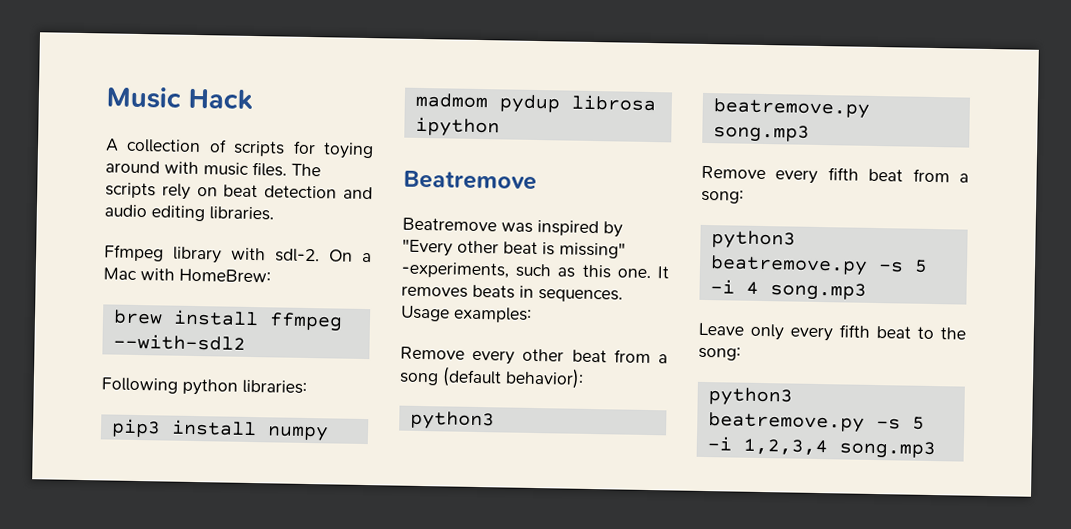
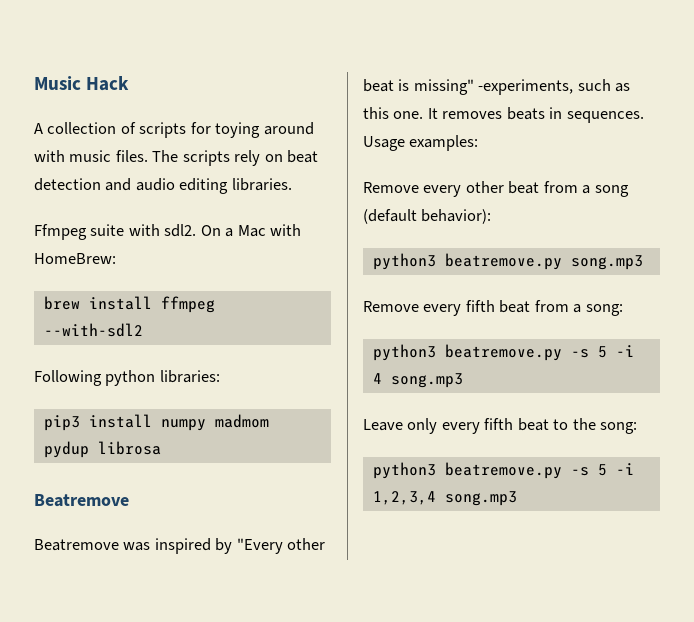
- Ffmpeg library with sdl-2.
+ Ffmpeg suite with sdl2.
- pip3 install numpy madmom pydup librosa ipython
+ pip3 install numpy madmom pydup librosa

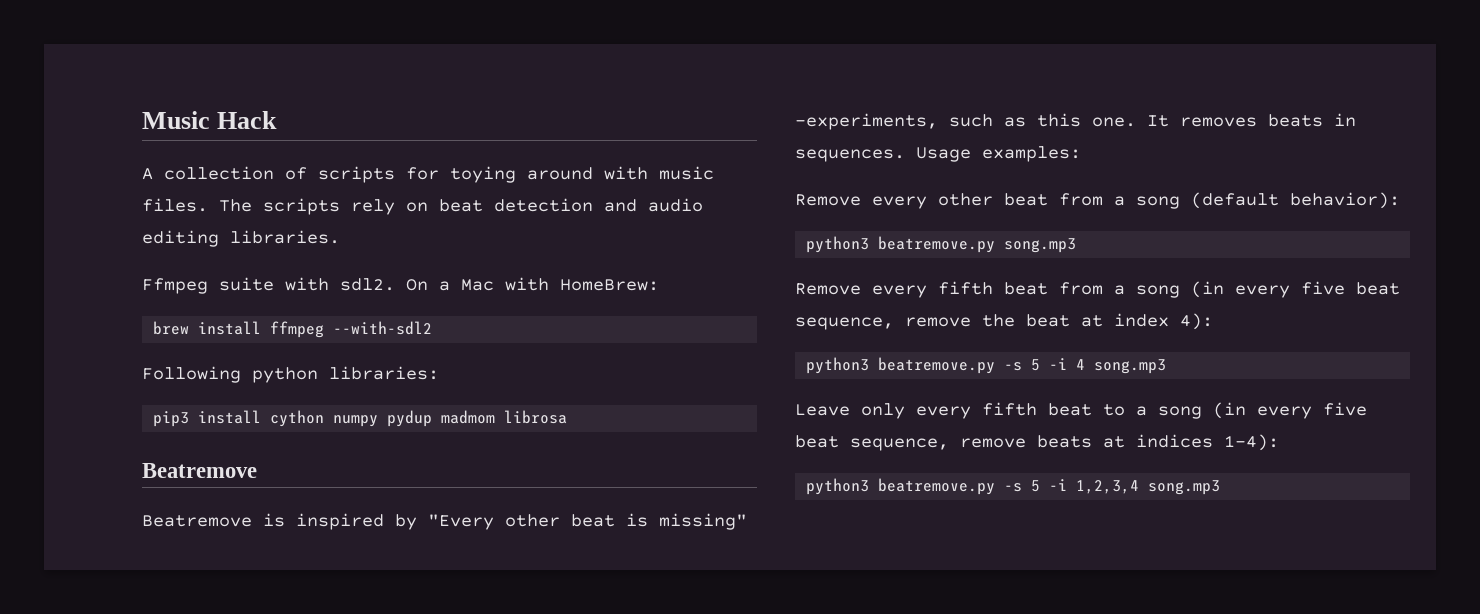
- pip3 install numpy madmom pydup librosa
+ pip3 install cython numpy pydup madmom librosa
- Beatremove was inspired by "Every other beat is missing" -experiments, such as this one.
+ Beatremove is inspired by "Every other beat is missing" -experiments, such as this one.
- Remove every fifth beat from a song:
+ Remove every fifth beat from a song (in every five beat sequence, remove the beat at index 4):
- Leave only every fifth beat to the song:
+ Leave only every fifth beat to a song (in every five beat sequence, remove beats at indices 1-4):

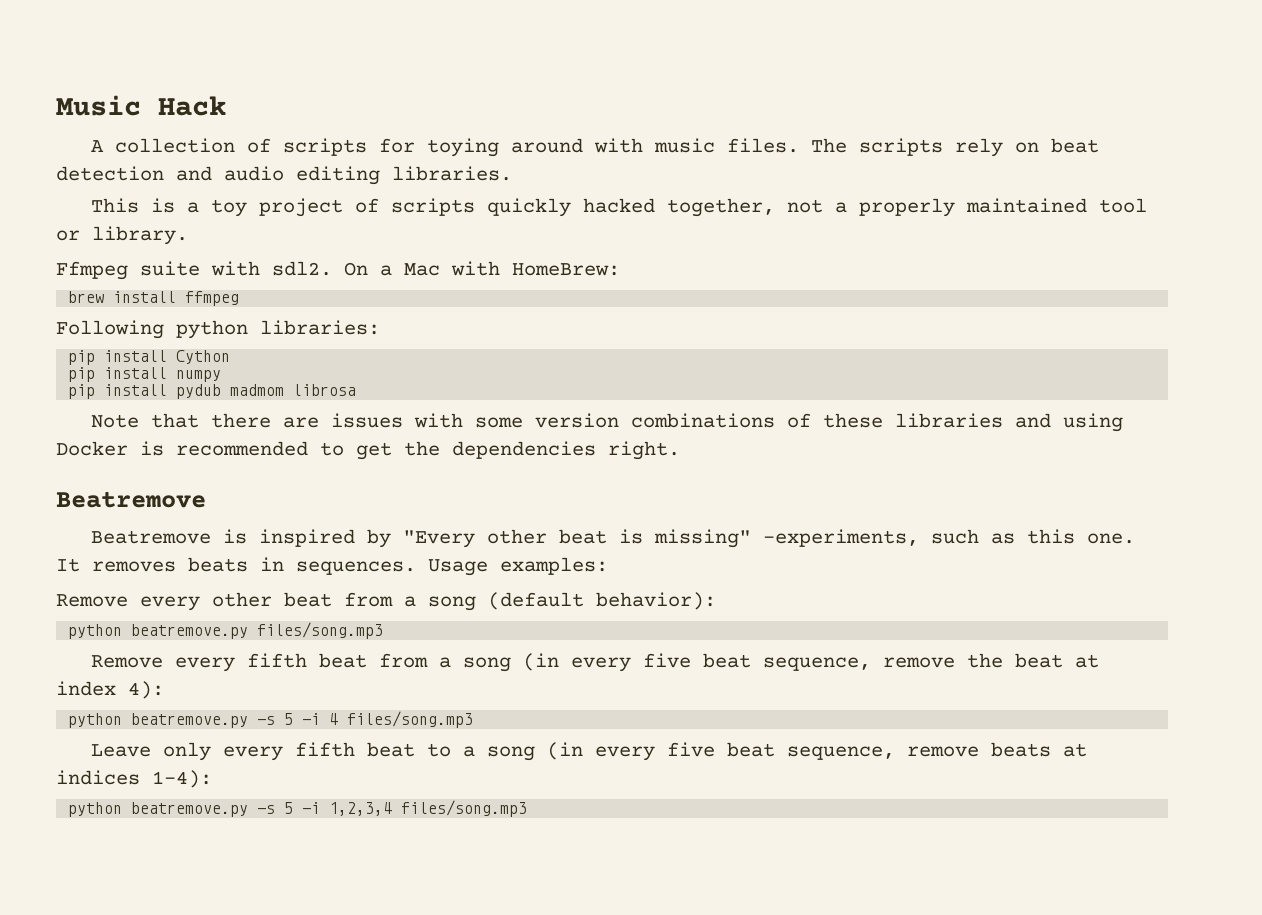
+ This is a toy project of scripts quickly hacked together, not a properly maintained tool or library.
- brew install ffmpeg --with-sdl2
+ brew install ffmpeg
- pip3 install cython numpy pydup madmom librosa
+ pip install Cython
+ pip install numpy
+ pip install pydub madmom librosa
+ Note that there are issues with some version combinations of these libraries and using Docker is recommended to get the dependencies right.
- python3 beatremove.py song.mp3
+ python beatremove.py files/song.mp3
- python3 beatremove.py -s 5 -i 4 song.mp3
+ python beatremove.py -s 5 -i 4 files/song.mp3
- python3 beatremove.py -s 5 -i 1,2,3,4 song.mp3
+ python beatremove.py -s 5 -i 1,2,3,4 files/song.mp3

